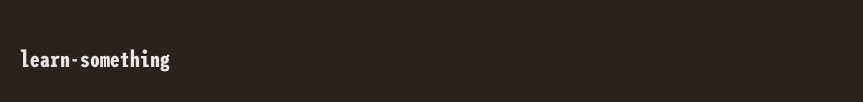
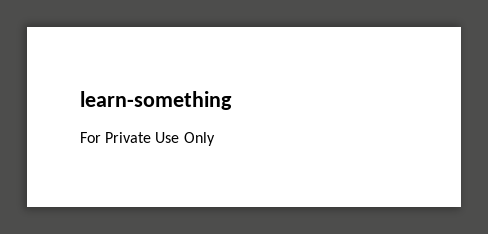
+ For Private Use Only

